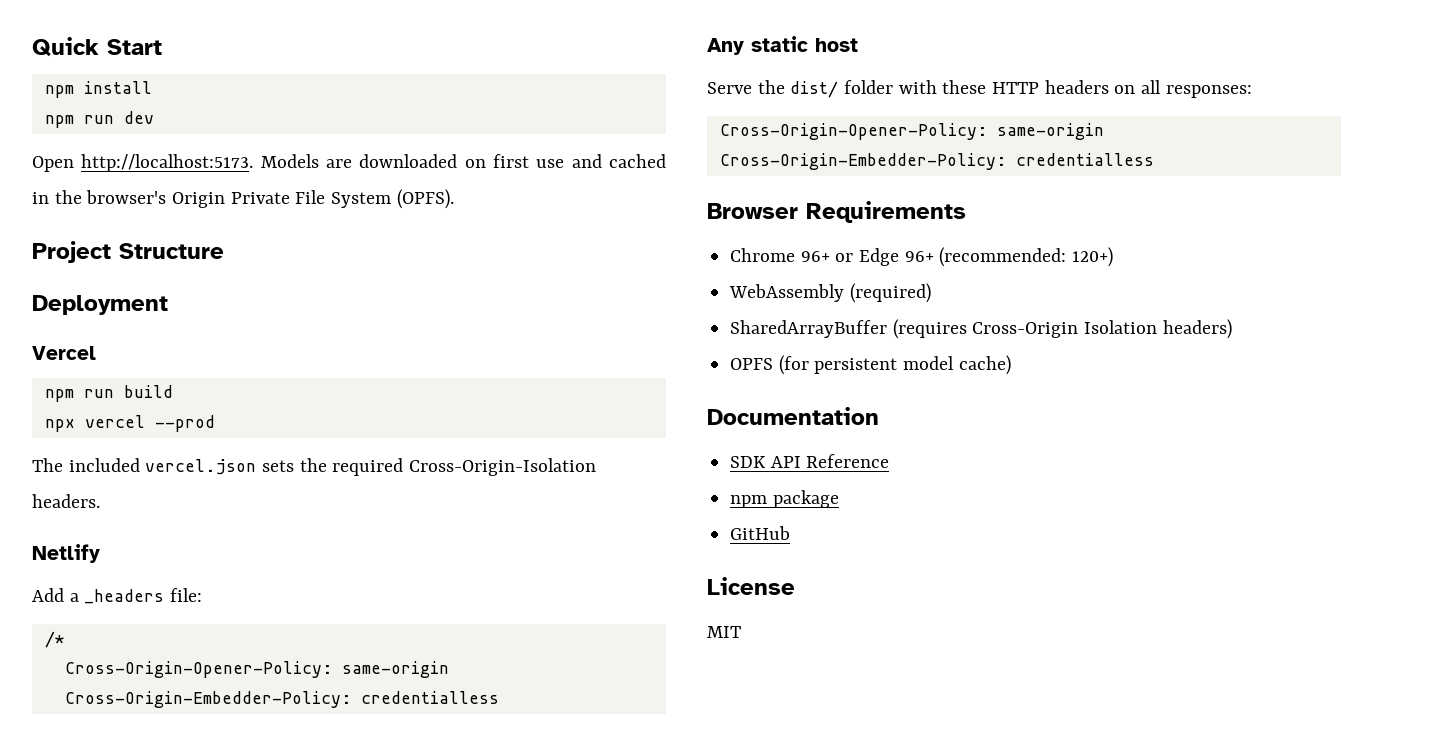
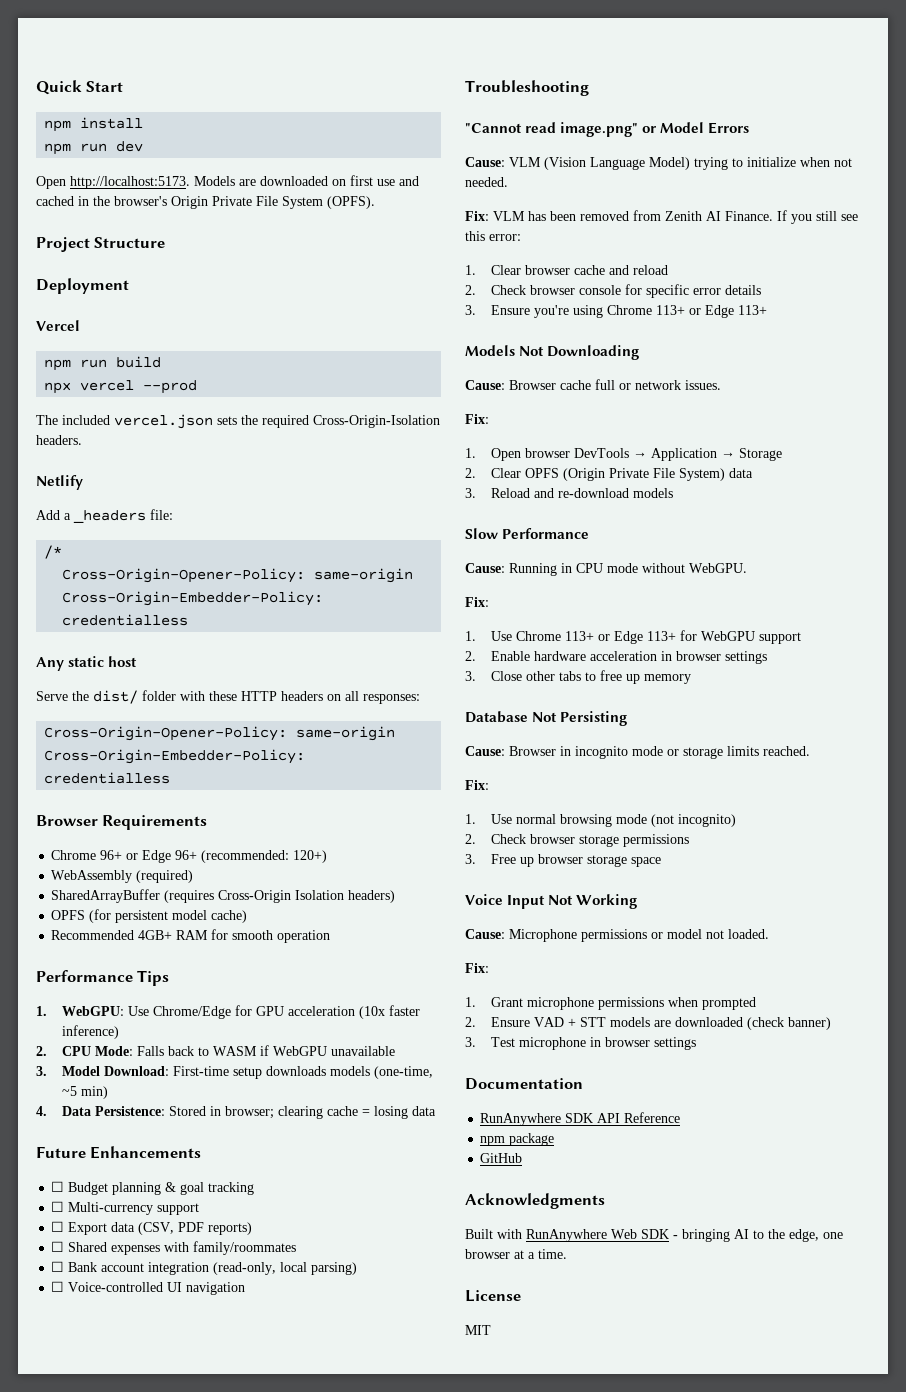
+ Recommended 4GB+ RAM for smooth operation
+ Performance Tips
+ 1. WebGPU: Use Chrome/Edge for GPU acceleration (10x faster inference)
+ 2. CPU Mode: Falls back to WASM if WebGPU unavailable
+ 3. Model Download: First-time setup downloads models (one-time, ~5 min)
+ 4. Data Persistence: Stored in browser; clearing cache = losing data
+ Future Enhancements
+ ☐ Budget planning & goal tracking
+ ☐ Multi-currency support
+ ☐ Export data (CSV, PDF reports)
+ ☐ Shared expenses with family/roommates
+ ☐ Bank account integration (read-only, local parsing)
+ ☐ Voice-controlled UI navigation
+ Troubleshooting
+ "Cannot read image.png" or Model Errors
+ Cause: VLM (Vision Language Model) trying to initialize when not needed.
+ Fix: VLM has been removed from Zenith AI Finance. If you still see this error:
+ 1. Clear browser cache and reload
+ 2. Check browser console for specific error details
+ 3. Ensure you're using Chrome 113+ or Edge 113+
+ Models Not Downloading
+ Cause: Browser cache full or network issues.
+ Fix:
+ 1. Open browser DevTools → Application → Storage
+ 2. Clear OPFS (Origin Private File System) data
+ 3. Reload and re-download models
+ Slow Performance
+ Cause: Running in CPU mode without WebGPU.
+ Fix:
+ 1. Use Chrome 113+ or Edge 113+ for WebGPU support
+ 2. Enable hardware acceleration in browser settings
+ 3. Close other tabs to free up memory
+ Database Not Persisting
+ Cause: Browser in incognito mode or storage limits reached.
+ Fix:
+ 1. Use normal browsing mode (not incognito)
+ 2. Check browser storage permissions
+ 3. Free up browser storage space
+ Voice Input Not Working
+ Cause: Microphone permissions or model not loaded.
+ Fix:
+ 1. Grant microphone permissions when prompted
+ 2. Ensure VAD + STT models are downloaded (check banner)
+ 3. Test microphone in browser settings
- SDK API Reference
+ RunAnywhere SDK API Reference
+ Acknowledgments
+ Built with RunAnywhere Web SDK - bringing AI to the edge, one browser at a time.

